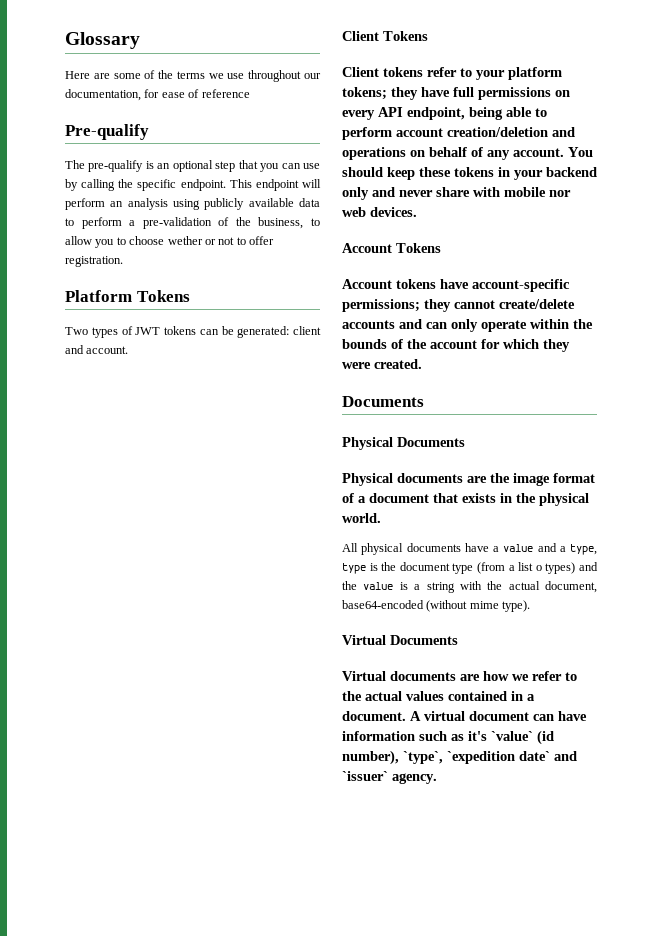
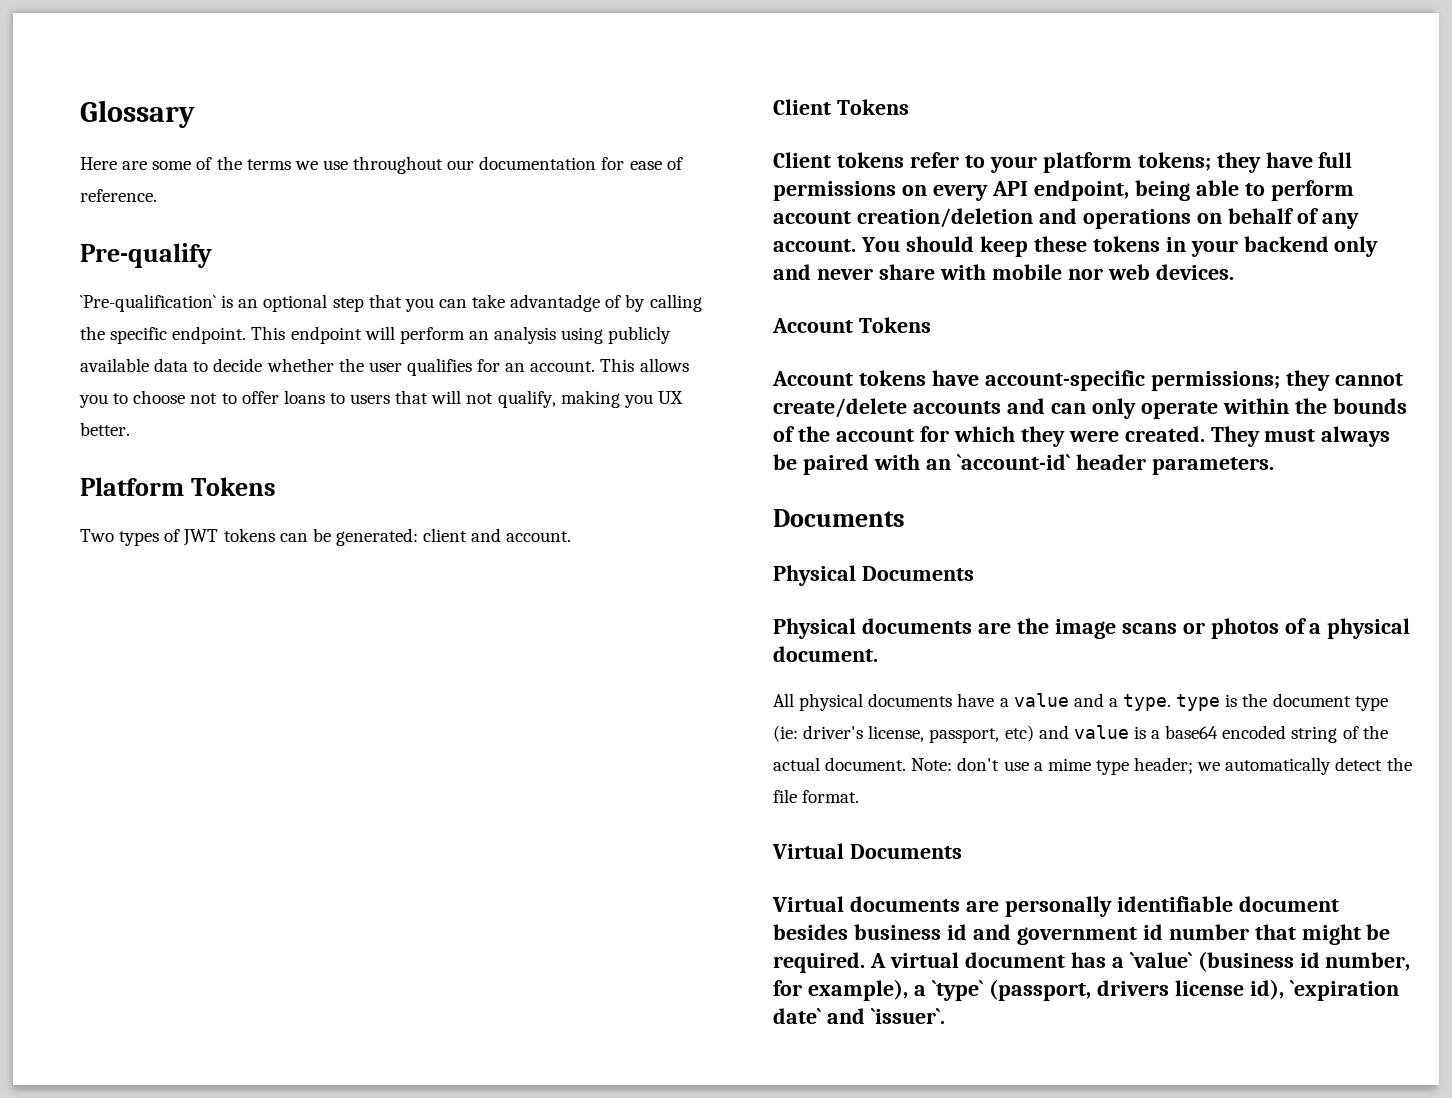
- Here are some of the terms we use throughout our documentation, for ease of reference
+ Here are some of the terms we use throughout our documentation for ease of reference.
- The pre-qualify is an optional step that you can use by calling the specific endpoint.
+ `Pre-qualification` is an optional step that you can take advantadge of by calling the specific endpoint.
- This endpoint will perform an analysis using publicly available data to perform a pre-validation of the business, to allow you to choose wether or not to offer registration.
+ This endpoint will perform an analysis using publicly available data to decide whether the user qualifies for an account. This allows you to choose not to offer loans to users that will not qualify, making you UX better.
+ They must always be paired with an `account-id` header parameters.
- Physical documents are the image format of a document that exists in the physical world.
+ Physical documents are the image scans or photos of a physical document.
- All physical documents have a value and a type, type is the document type (from a list o types) and the value is a string with the actual document, base64-encoded (without mime type).
+ All physical documents have a value and a type. type is the document type (ie: driver's license, passport, etc) and value is a base64 encoded string of the actual document. Note: don't use a mime type header; we automatically detect the file format.
- Virtual documents are how we refer to the actual values contained in a document. A virtual document can have information such as it's `value` (id number), `type`, `expedition date` and `issuer` agency.
+ Virtual documents are personally identifiable document besides business id and government id number that might be required. A virtual document has a `value` (business id number, for example), a `type` (passport, drivers license id), `expiration date` and `issuer`.

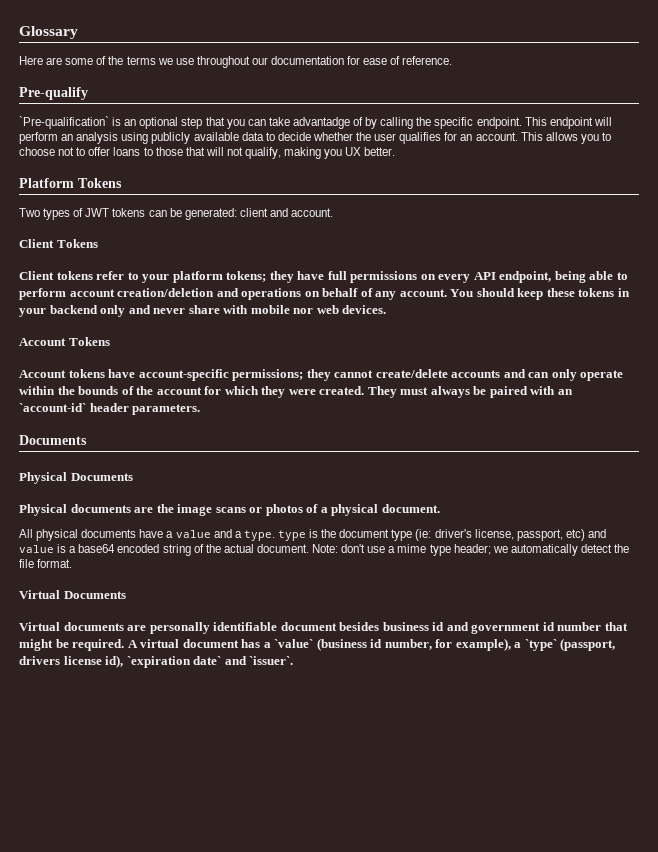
- This allows you to choose not to offer loans to users that will not qualify, making you UX better.
+ This allows you to choose not to offer loans to those that will not qualify, making you UX better.

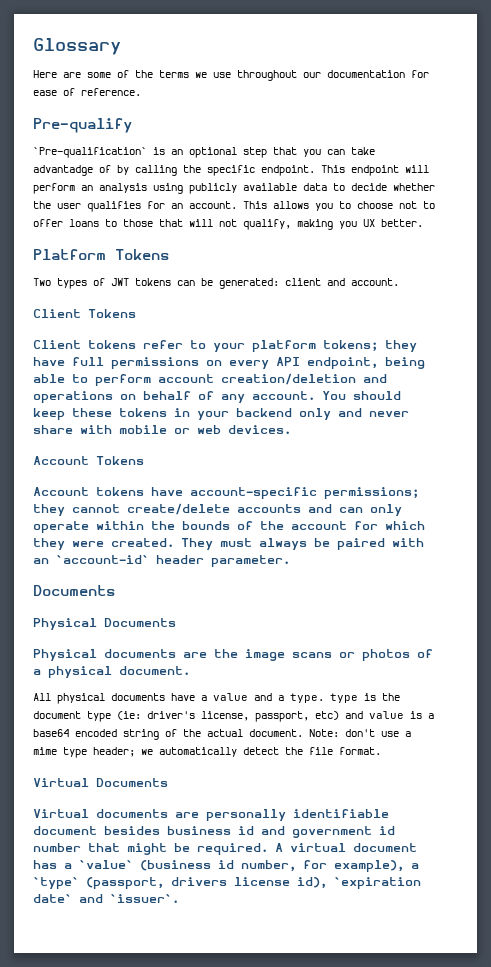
- You should keep these tokens in your backend only and never share with mobile nor web devices.
+ You should keep these tokens in your backend only and never share with mobile or web devices.
- They must always be paired with an `account-id` header parameters.
+ They must always be paired with an `account-id` header parameter.

